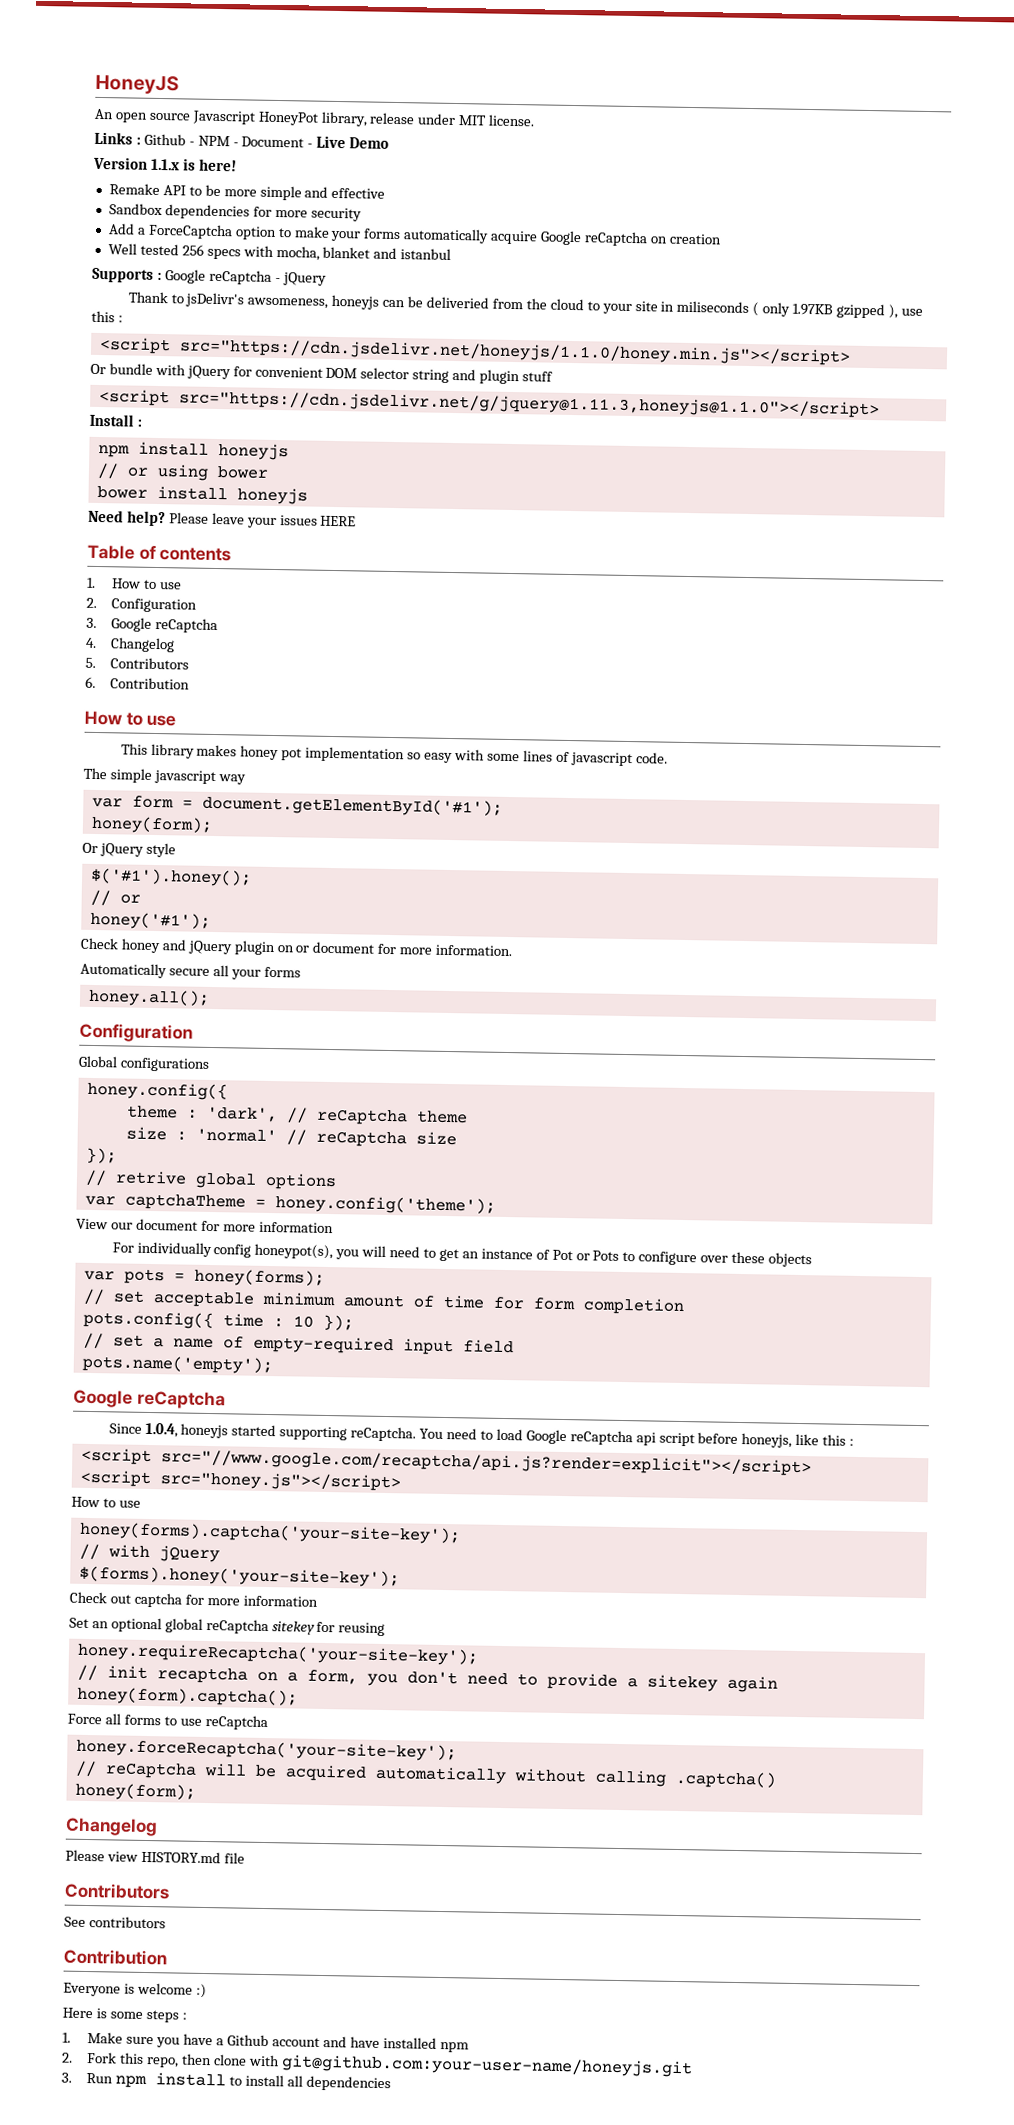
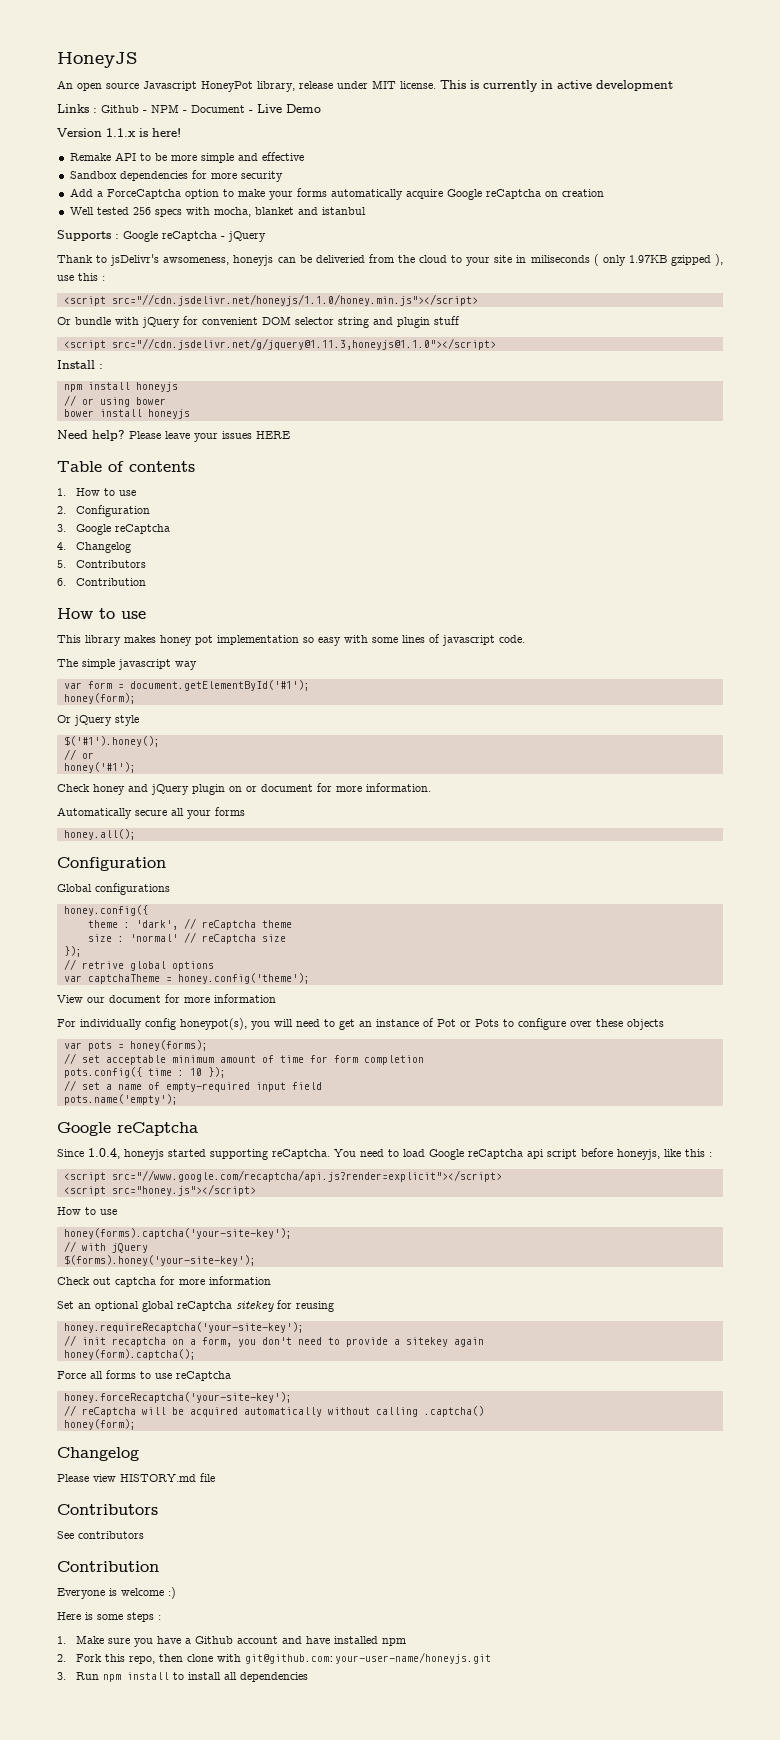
+ This is currently in active development
- <script src="https://cdn.jsdelivr.net/honeyjs/1.1.0/honey.min.js"></script>
+ <script src="//cdn.jsdelivr.net/honeyjs/1.1.0/honey.min.js"></script>
- <script src="https://cdn.jsdelivr.net/g/jquery@1.11.3,honeyjs@1.1.0"></script>
+ <script src="//cdn.jsdelivr.net/g/jquery@1.11.3,honeyjs@1.1.0"></script>

